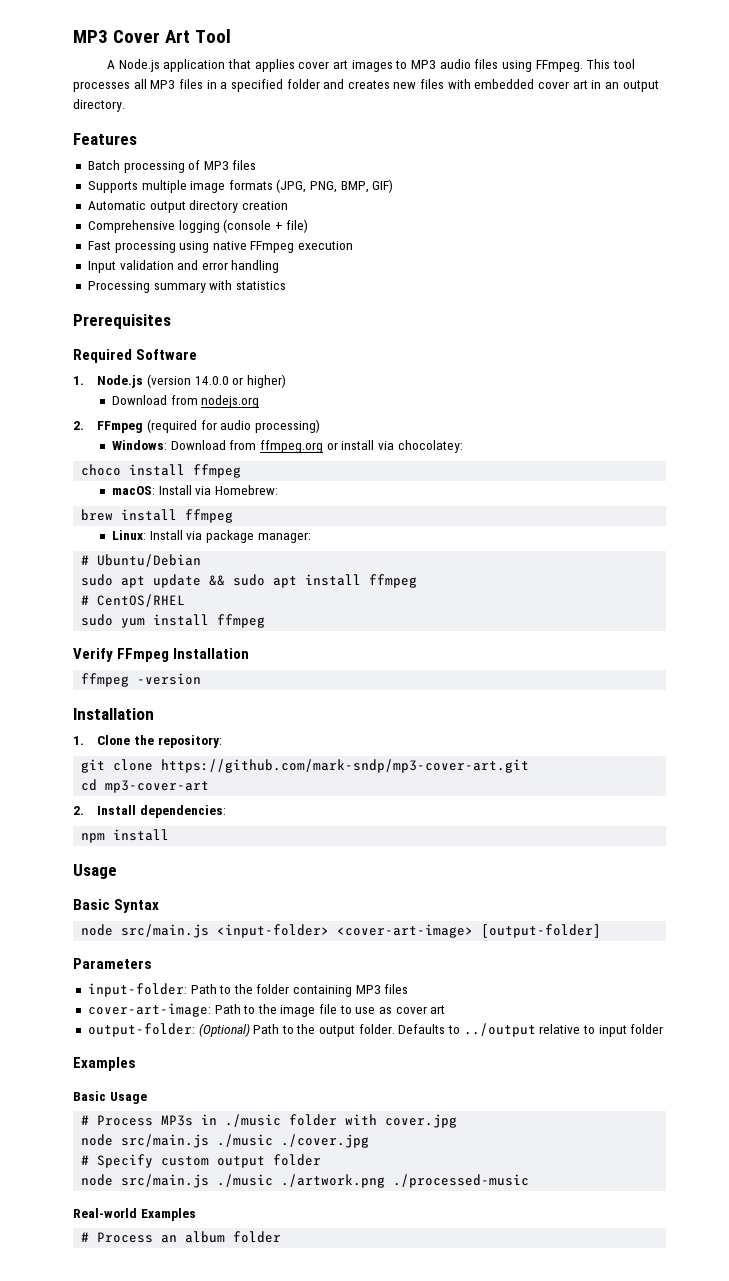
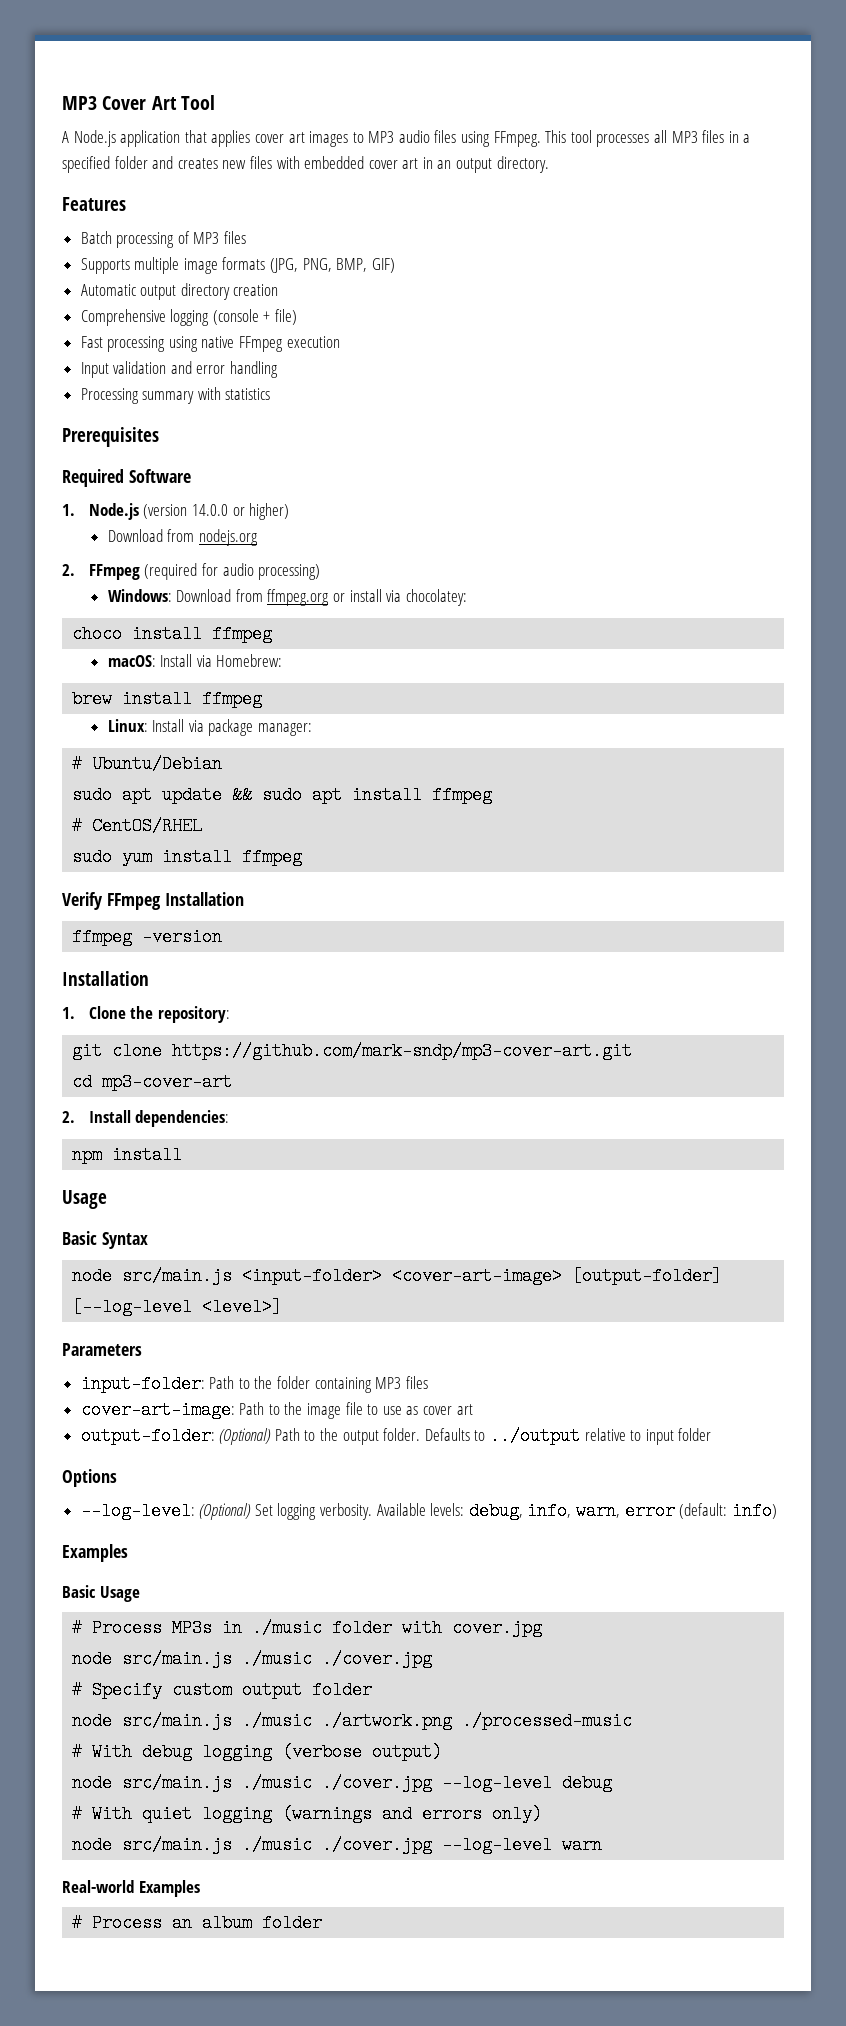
- node src/main.js <input-folder> <cover-art-image> [output-folder]
+ node src/main.js <input-folder> <cover-art-image> [output-folder] [--log-level <level>]
+ Options
+ --log-level: (Optional) Set logging verbosity. Available levels: debug, info, warn, error (default: info)
+ # With debug logging (verbose output)
+ node src/main.js ./music ./cover.jpg --log-level debug
+ # With quiet logging (warnings and errors only)
+ node src/main.js ./music ./cover.jpg --log-level warn

